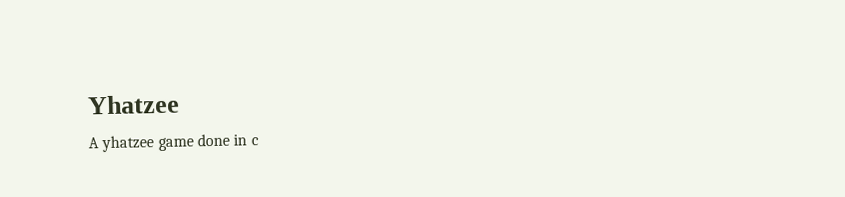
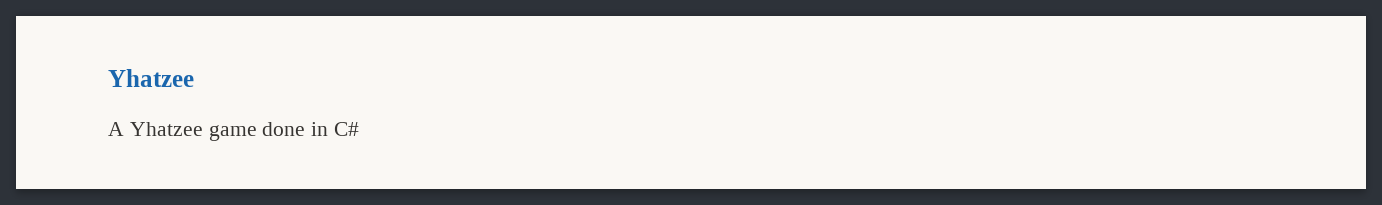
- A yhatzee game done in c
+ A Yhatzee game done in C#

